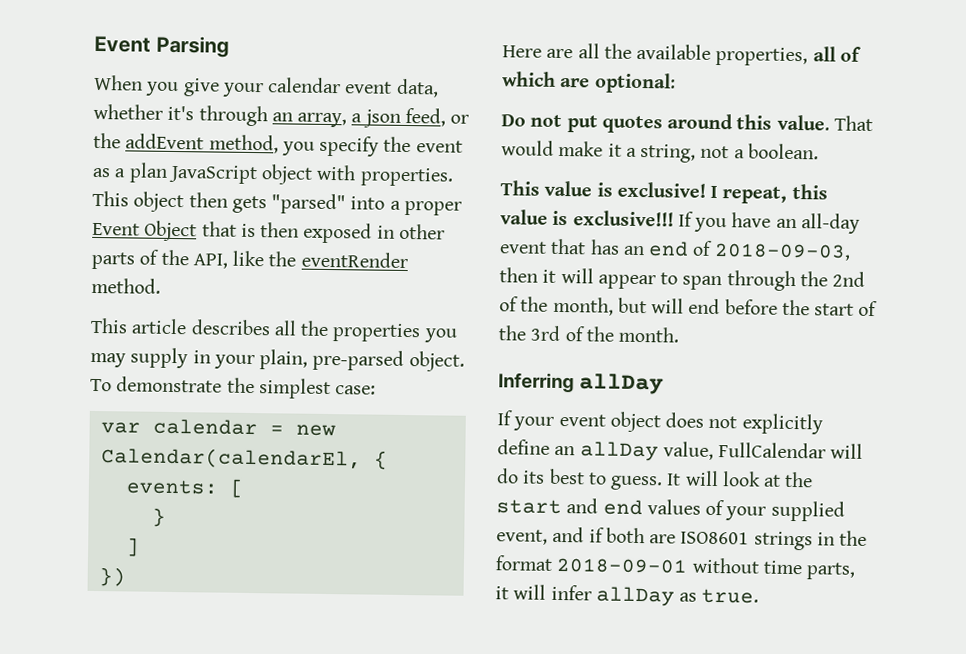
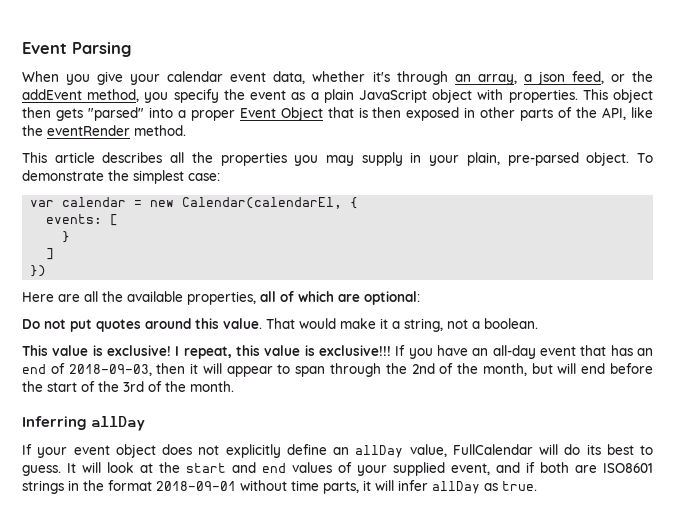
- When you give your calendar event data, whether it's through an array, a json feed, or the addEvent method, you specify the event as a plan JavaScript object with properties.
+ When you give your calendar event data, whether it's through an array, a json feed, or the addEvent method, you specify the event as a plain JavaScript object with properties.

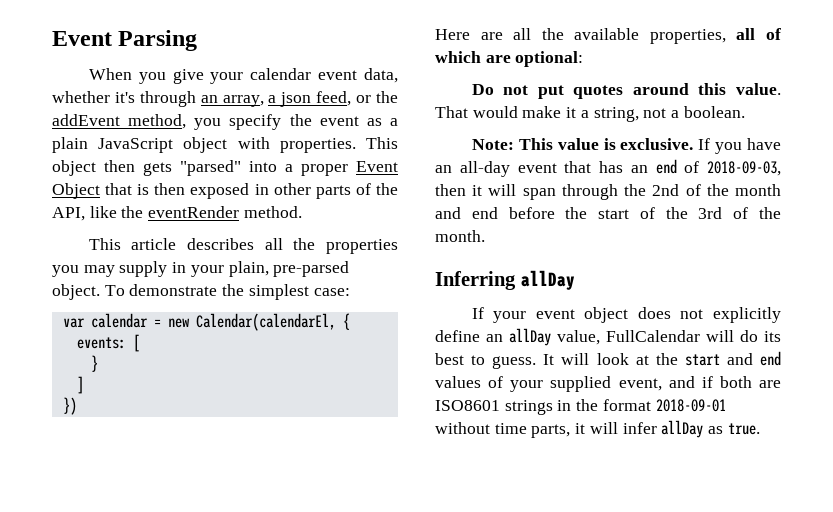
- This value is exclusive! I repeat, this value is exclusive!!!
+ Note: This value is exclusive.
- If you have an all-day event that has an end of 2018-09-03, then it will appear to span through the 2nd of the month, but will end before the start of the 3rd of the month.
+ If you have an all-day event that has an end of 2018-09-03, then it will span through the 2nd of the month and end before the start of the 3rd of the month.

